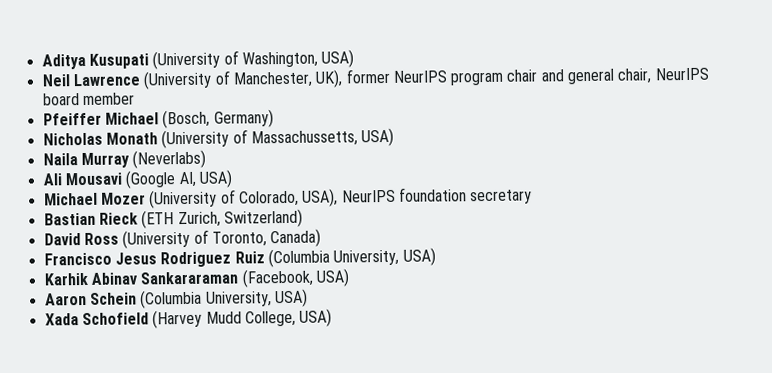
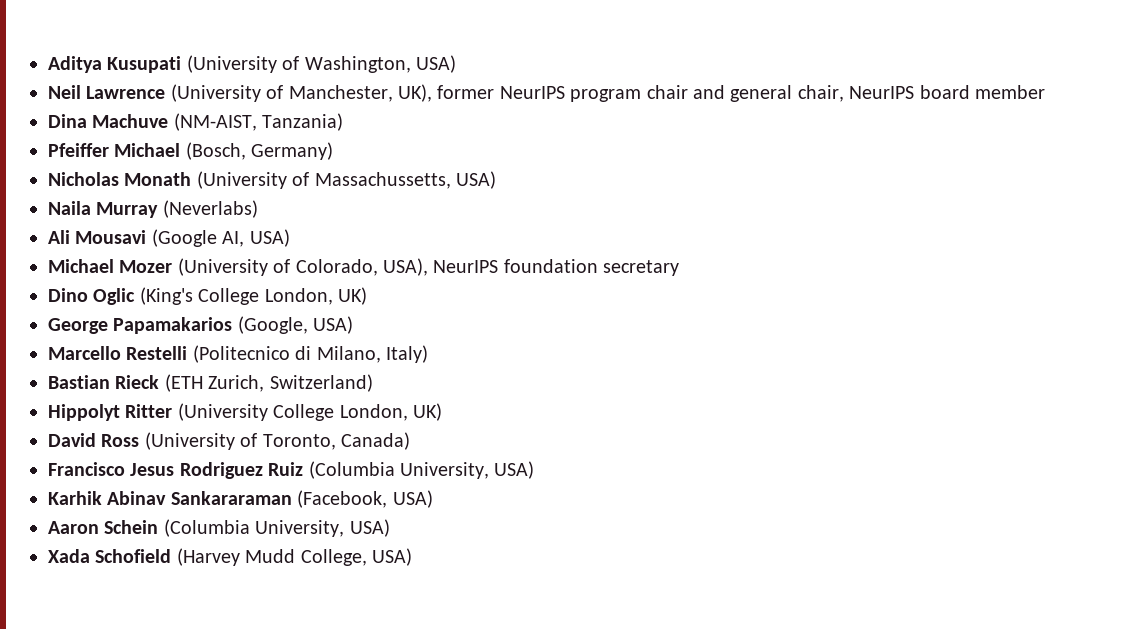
+ Dina Machuve (NM-AIST, Tanzania)
+ Dino Oglic (King's College London, UK)
+ George Papamakarios (Google, USA)
+ Marcello Restelli (Politecnico di Milano, Italy)
+ Hippolyt Ritter (University College London, UK)

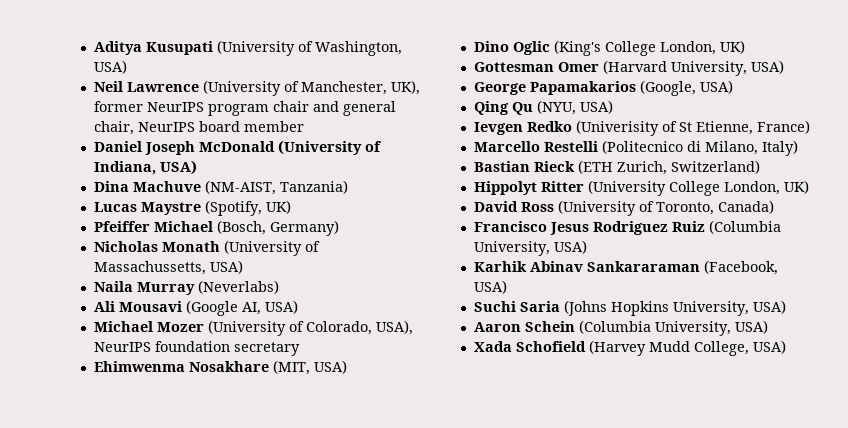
+ Daniel Joseph McDonald (University of Indiana, USA)
+ Lucas Maystre (Spotify, UK)
+ Ehimwenma Nosakhare (MIT, USA)
+ Gottesman Omer (Harvard University, USA)
+ Qing Qu (NYU, USA)
+ Ievgen Redko (Univerisity of St Etienne, France)
+ Suchi Saria (Johns Hopkins University, USA)

